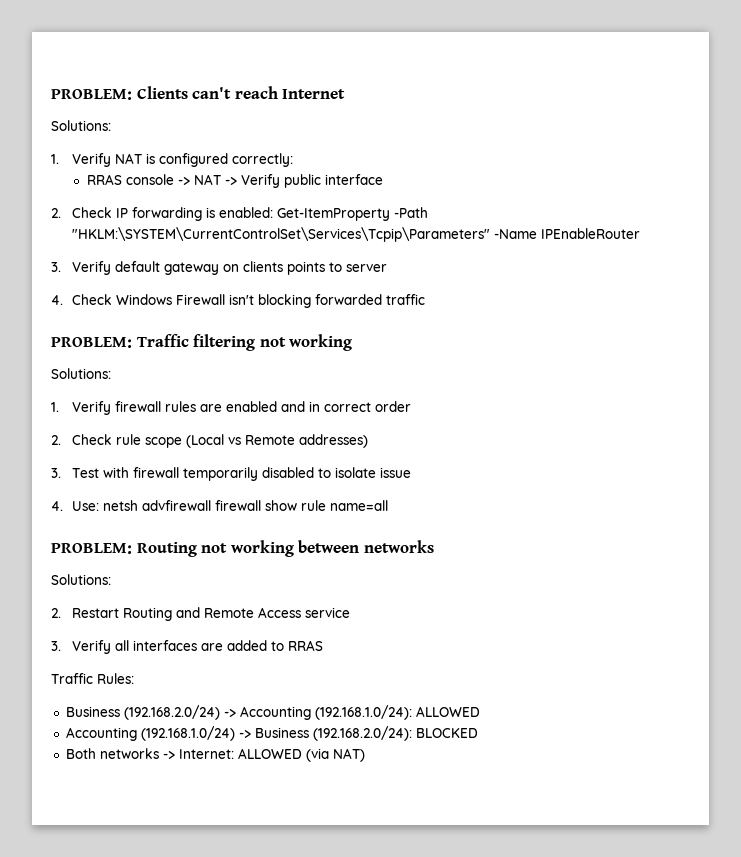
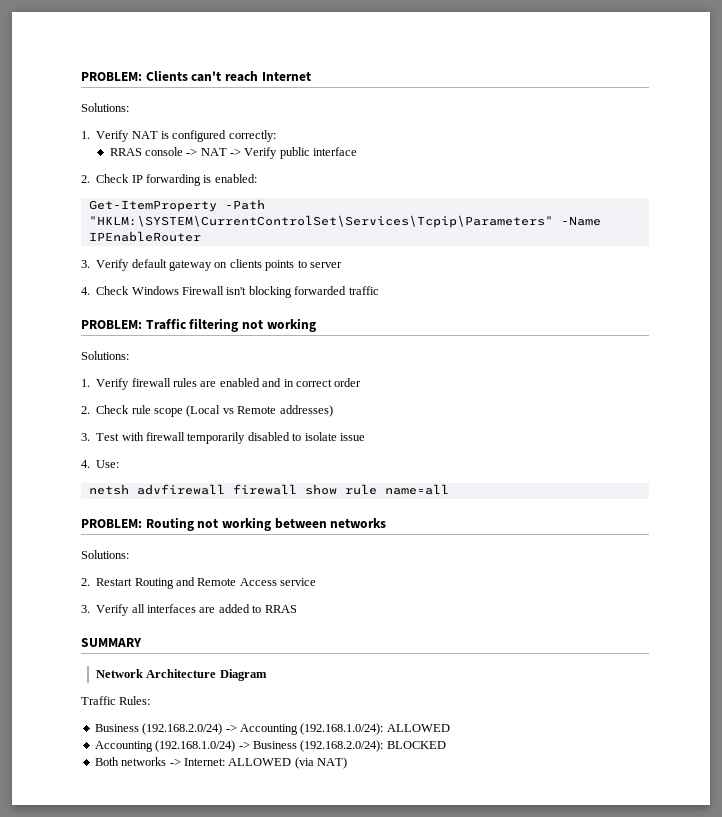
- 2. Check IP forwarding is enabled: Get-ItemProperty -Path "HKLM:\SYSTEM\CurrentControlSet\Services\Tcpip\Parameters" -Name IPEnableRouter
+ 2. Check IP forwarding is enabled:
+ Get-ItemProperty -Path "HKLM:\SYSTEM\CurrentControlSet\Services\Tcpip\Parameters" -Name IPEnableRouter
- 4. Use: netsh advfirewall firewall show rule name=all
+ 4. Use:
+ netsh advfirewall firewall show rule name=all
+ SUMMARY
+ Network Architecture Diagram

